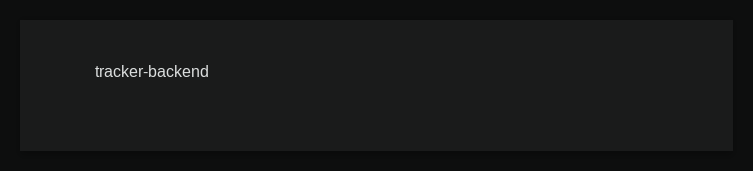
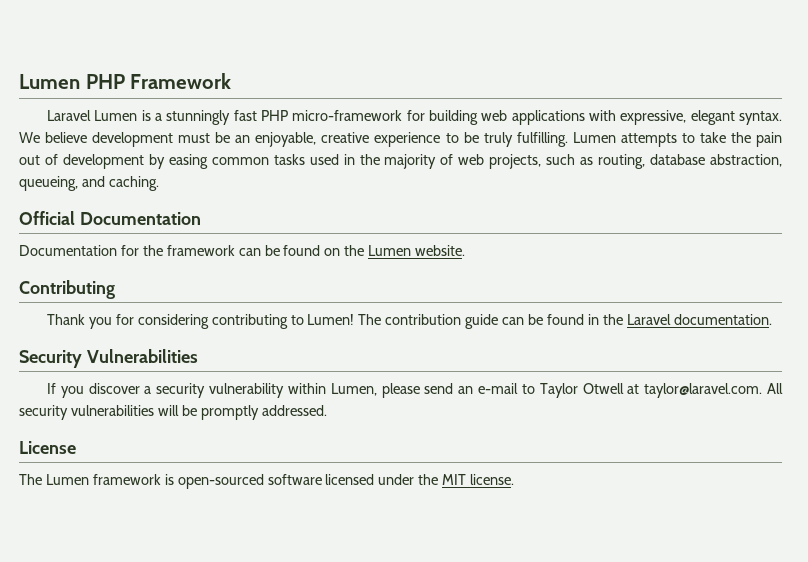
- tracker-backend
+ Lumen PHP Framework
+ Laravel Lumen is a stunningly fast PHP micro-framework for building web applications with expressive, elegant syntax. We believe development must be an enjoyable, creative experience to be truly fulfilling. Lumen attempts to take the pain out of development by easing common tasks used in the majority of web projects, such as routing, database abstraction, queueing, and caching.
+ Official Documentation
+ Documentation for the framework can be found on the Lumen website.
+ Contributing
+ Thank you for considering contributing to Lumen! The contribution guide can be found in the Laravel documentation.
+ Security Vulnerabilities
+ If you discover a security vulnerability within Lumen, please send an e-mail to Taylor Otwell at taylor@laravel.com. All security vulnerabilities will be promptly addressed.
+ License
+ The Lumen framework is open-sourced software licensed under the MIT license.

